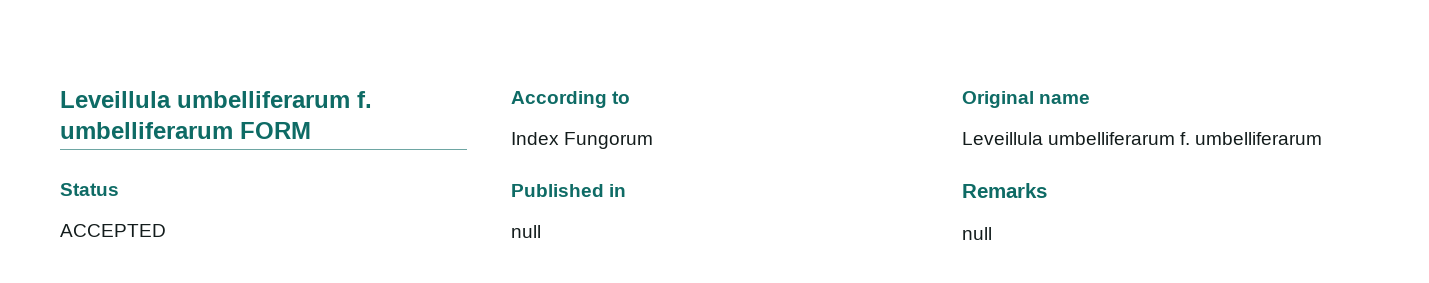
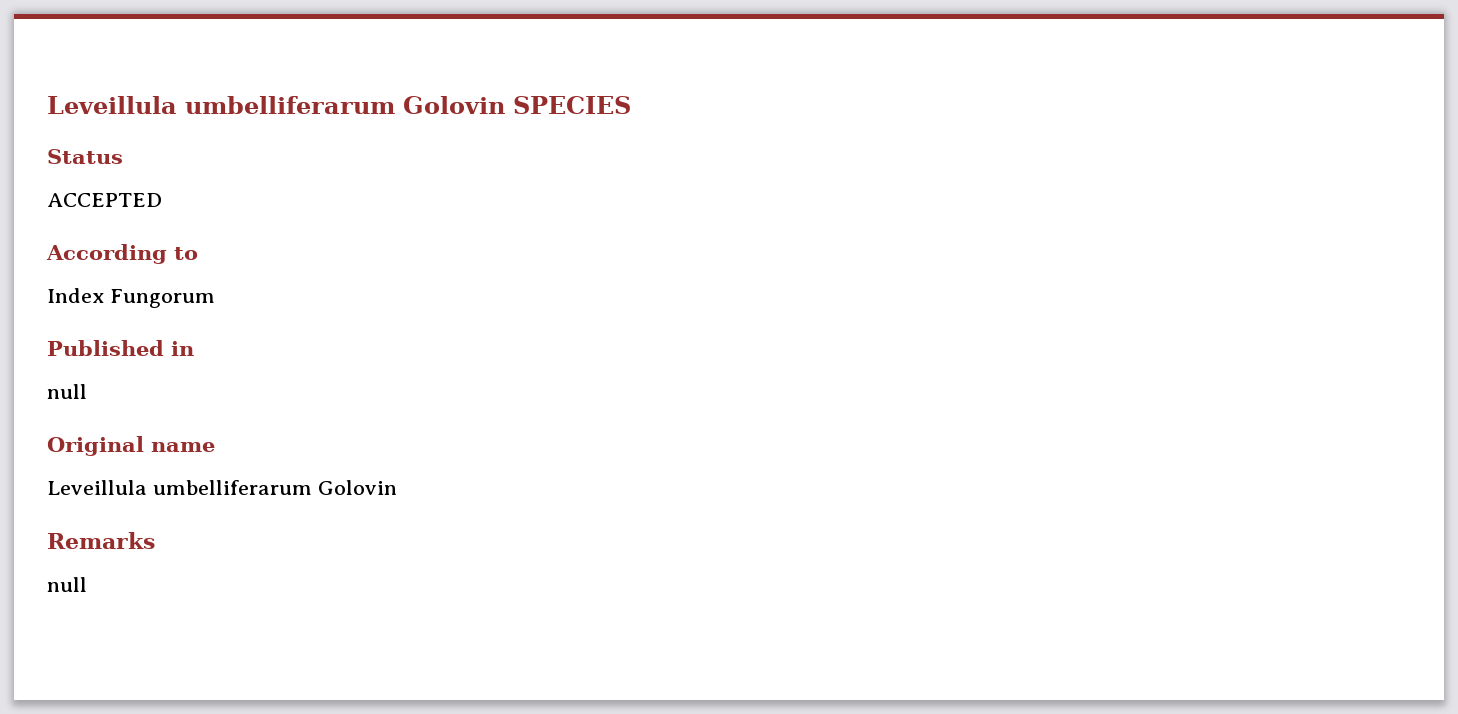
- Leveillula umbelliferarum f. umbelliferarum FORM
+ Leveillula umbelliferarum Golovin SPECIES
  Original name
- Leveillula umbelliferarum f. umbelliferarum
+ Leveillula umbelliferarum Golovin

